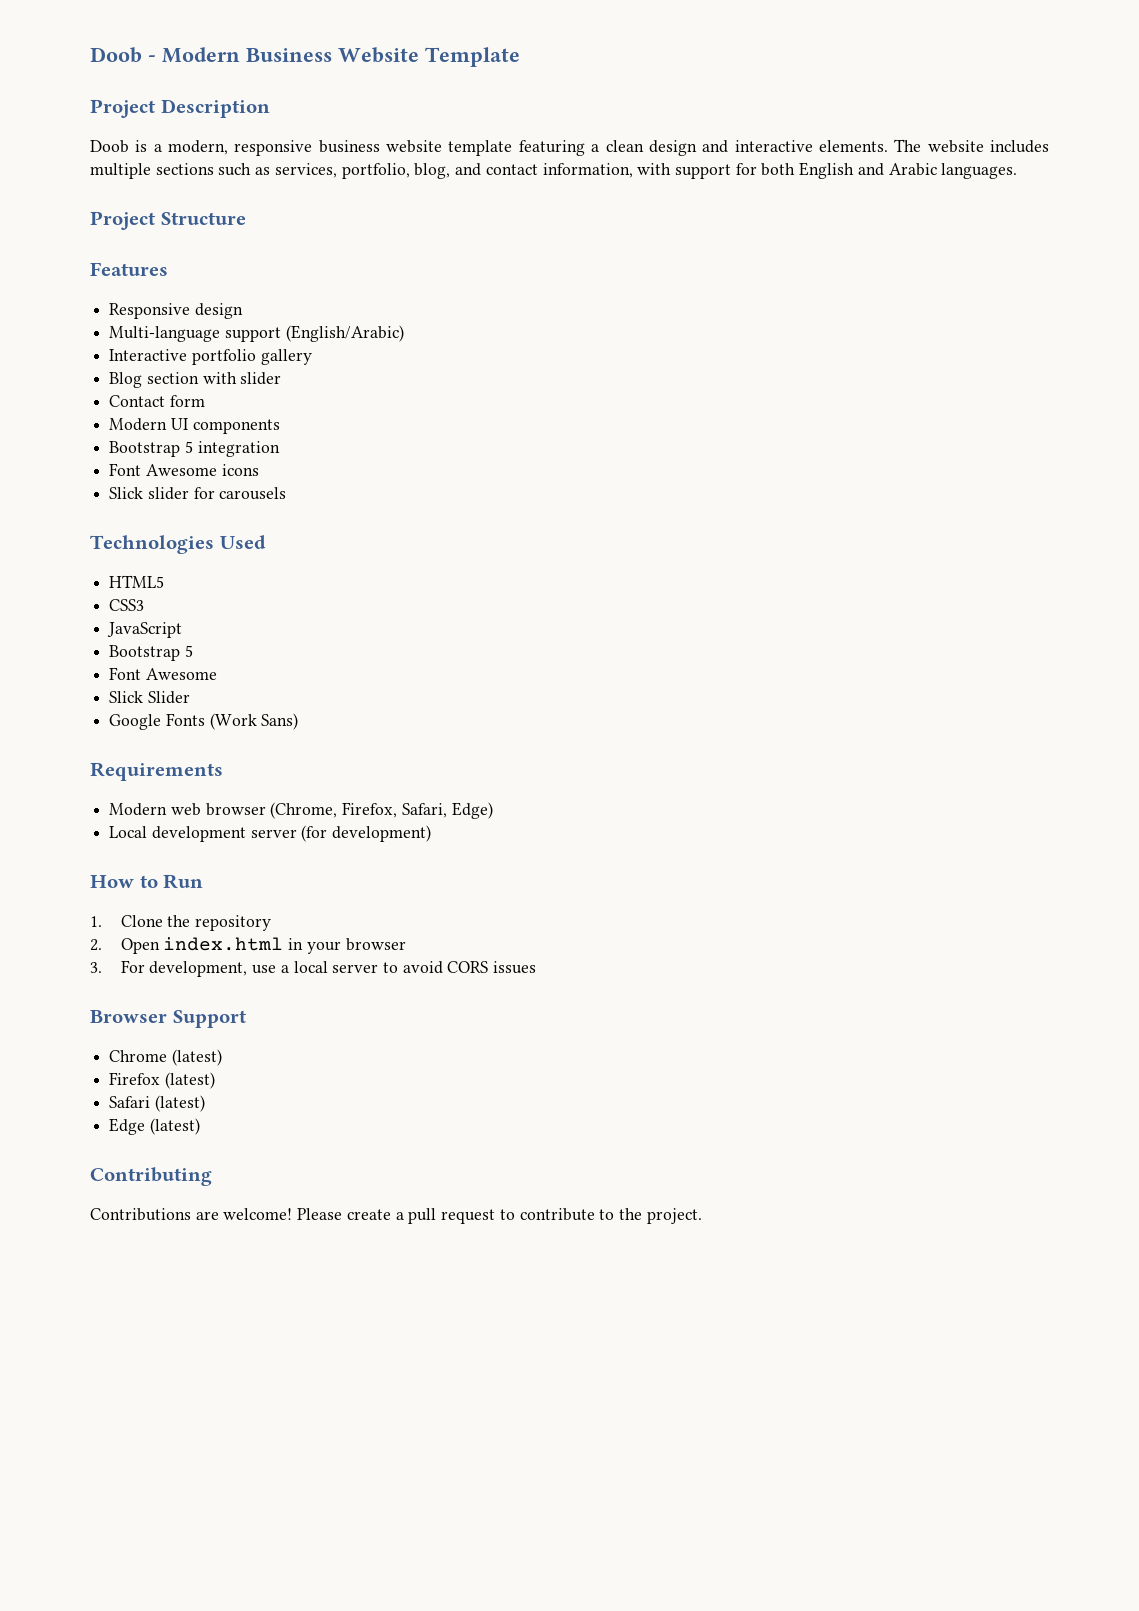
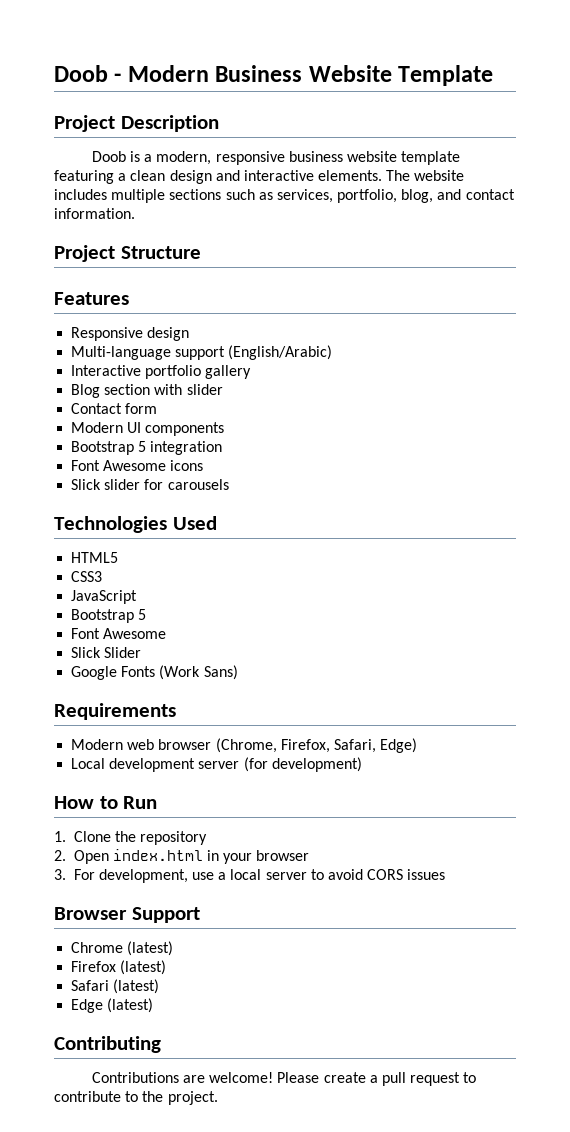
- The website includes multiple sections such as services, portfolio, blog, and contact information, with support for both English and Arabic languages.
+ The website includes multiple sections such as services, portfolio, blog, and contact information.

